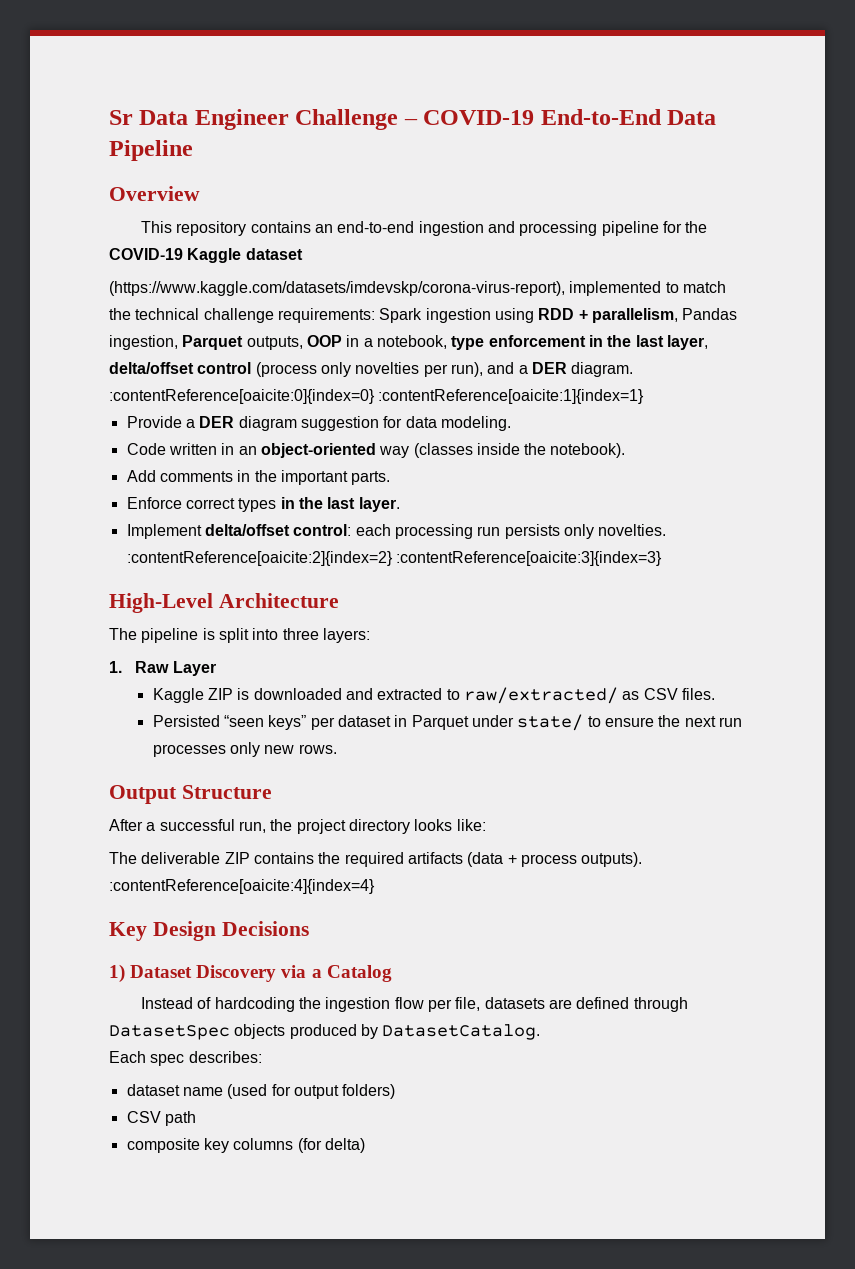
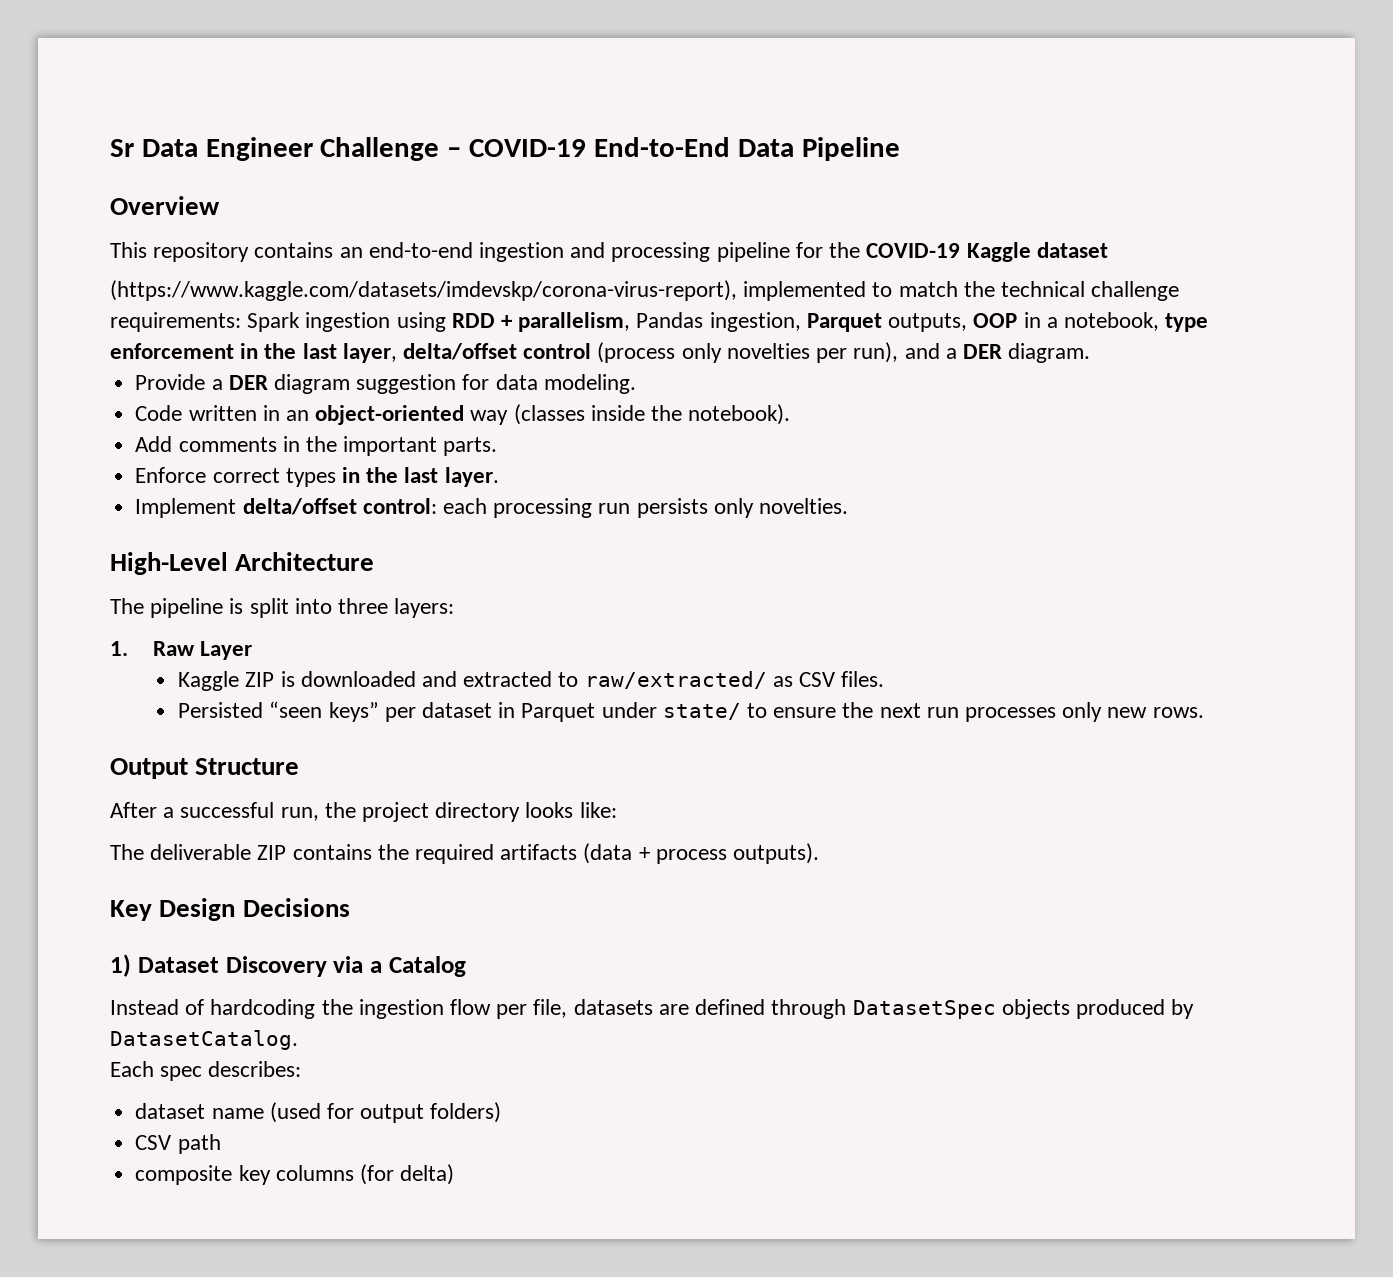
- (https://www.kaggle.com/datasets/imdevskp/corona-virus-report), implemented to match the technical challenge requirements: Spark ingestion using RDD + parallelism, Pandas ingestion, Parquet outputs, OOP in a notebook, type enforcement in the last layer, delta/offset control (process only novelties per run), and a DER diagram. :contentReference[oaicite:0]{index=0} :contentReference[oaicite:1]{index=1}
+ (https://www.kaggle.com/datasets/imdevskp/corona-virus-report), implemented to match the technical challenge requirements: Spark ingestion using RDD + parallelism, Pandas ingestion, Parquet outputs, OOP in a notebook, type enforcement in the last layer, delta/offset control (process only novelties per run), and a DER diagram.
- Implement delta/offset control: each processing run persists only novelties. :contentReference[oaicite:2]{index=2} :contentReference[oaicite:3]{index=3}
+ Implement delta/offset control: each processing run persists only novelties.
- The deliverable ZIP contains the required artifacts (data + process outputs). :contentReference[oaicite:4]{index=4}
+ The deliverable ZIP contains the required artifacts (data + process outputs).

